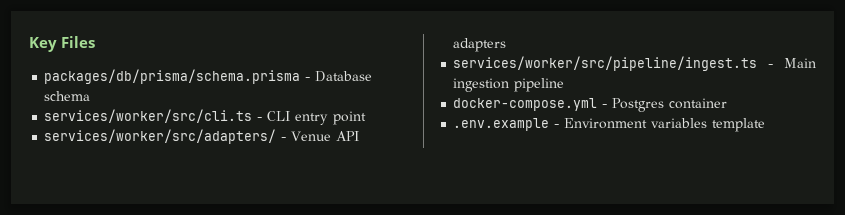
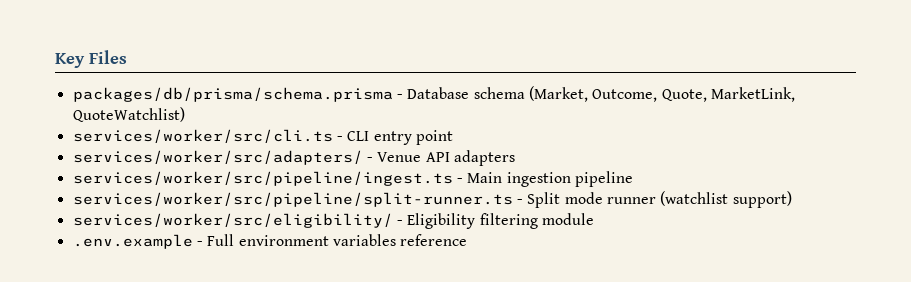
- packages/db/prisma/schema.prisma - Database schema
+ packages/db/prisma/schema.prisma - Database schema (Market, Outcome, Quote, MarketLink, QuoteWatchlist)
- docker-compose.yml - Postgres container
- .env.example - Environment variables template
+ services/worker/src/pipeline/split-runner.ts - Split mode runner (watchlist support)
+ services/worker/src/eligibility/ - Eligibility filtering module
+ .env.example - Full environment variables reference

